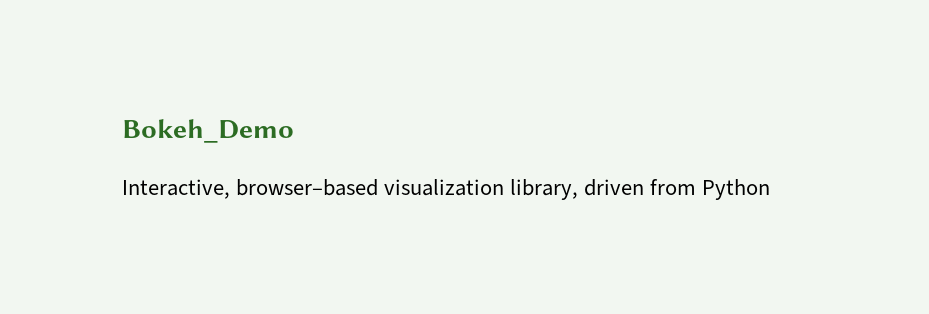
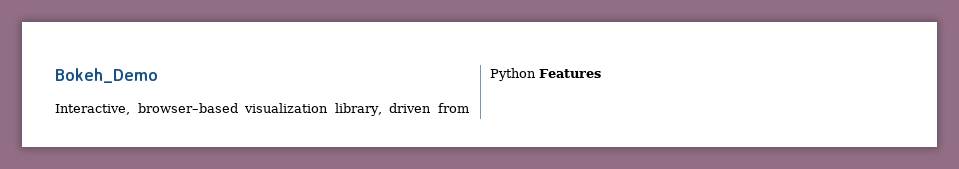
- Interactive, browser–based visualization library, driven from Python
+ Interactive, browser–based visualization library, driven from Python Features

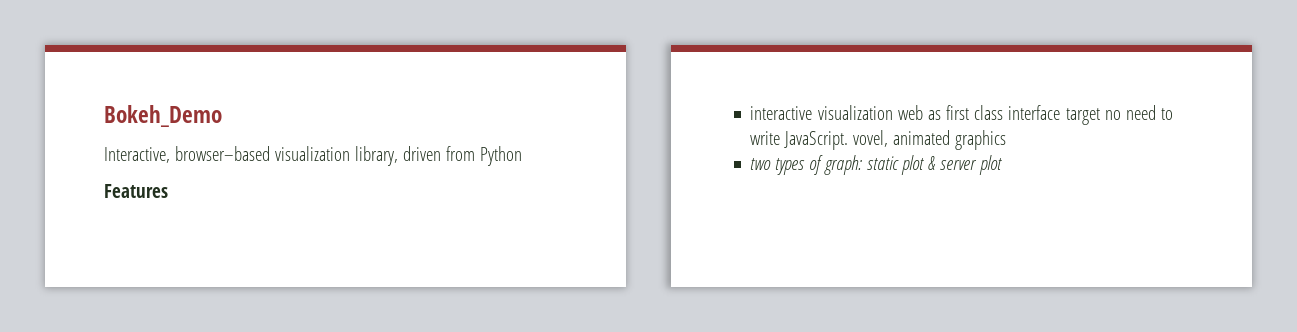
- Interactive, browser–based visualization library, driven from Python Features
+ Interactive, browser–based visualization library, driven from Python
+ Features
+ interactive visualization web as first class interface target no need to write JavaScript. vovel, animated graphics
+ two types of graph: static plot & server plot

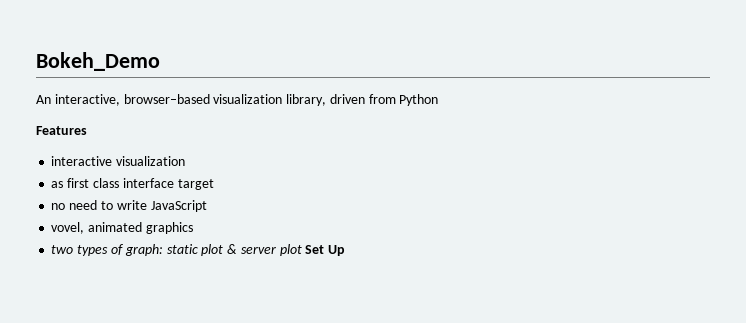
- Interactive, browser–based visualization library, driven from Python
+ An interactive, browser–based visualization library, driven from Python
- interactive visualization web as first class interface target no need to write JavaScript. vovel, animated graphics
+ interactive visualization
+ as first class interface target
+ no need to write JavaScript
+ vovel, animated graphics
- two types of graph: static plot & server plot
+ two types of graph: static plot & server plot Set Up

